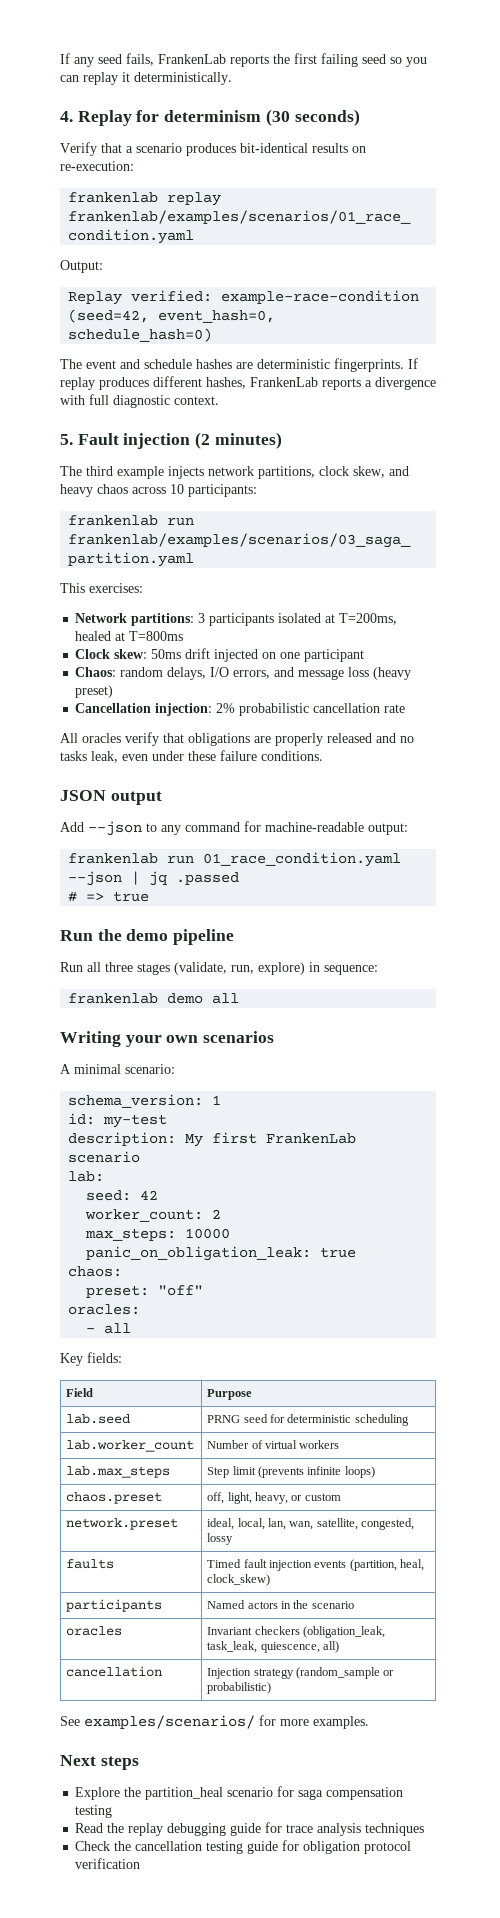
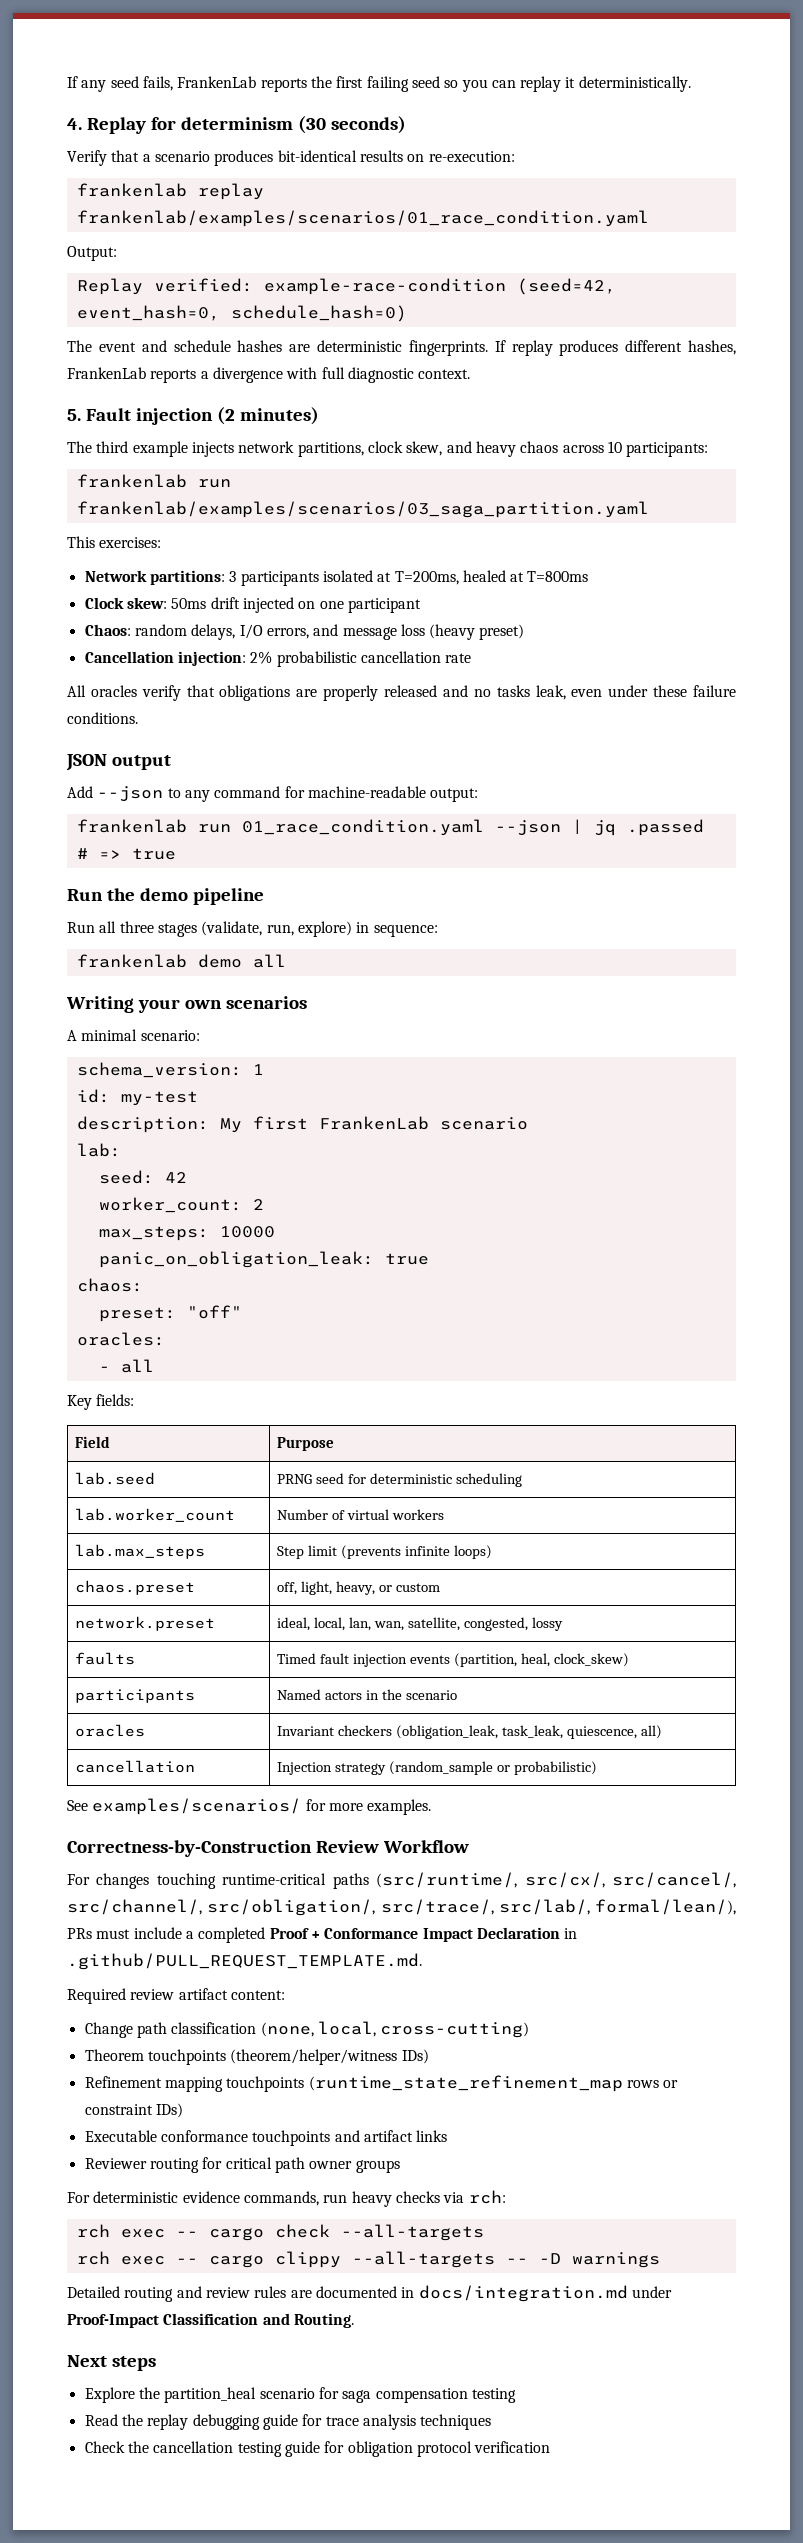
+ Correctness-by-Construction Review Workflow
+ For changes touching runtime-critical paths (src/runtime/, src/cx/, src/cancel/, src/channel/, src/obligation/, src/trace/, src/lab/, formal/lean/), PRs must include a completed Proof + Conformance Impact Declaration in .github/PULL_REQUEST_TEMPLATE.md.
+ Required review artifact content:
+ Change path classification (none, local, cross-cutting)
+ Theorem touchpoints (theorem/helper/witness IDs)
+ Refinement mapping touchpoints (runtime_state_refinement_map rows or constraint IDs)
+ Executable conformance touchpoints and artifact links
+ Reviewer routing for critical path owner groups
+ For deterministic evidence commands, run heavy checks via rch:
+ rch exec -- cargo check --all-targets
+ rch exec -- cargo clippy --all-targets -- -D warnings
+ Detailed routing and review rules are documented in docs/integration.md under Proof-Impact Classification and Routing.

